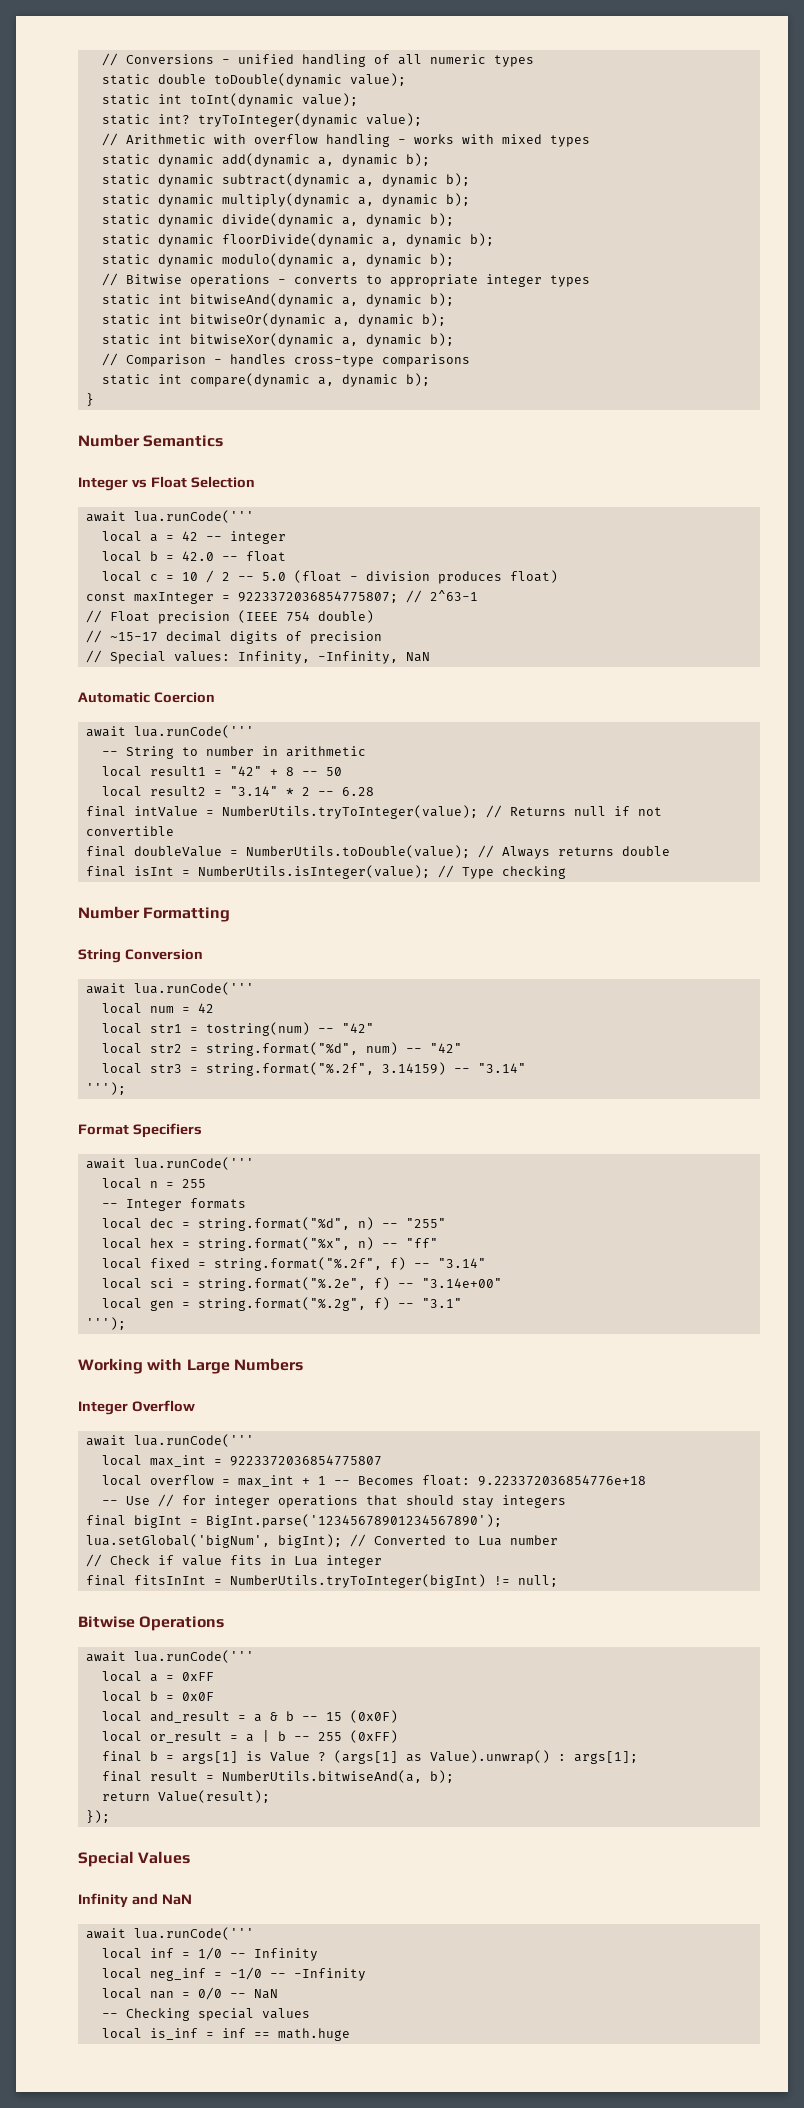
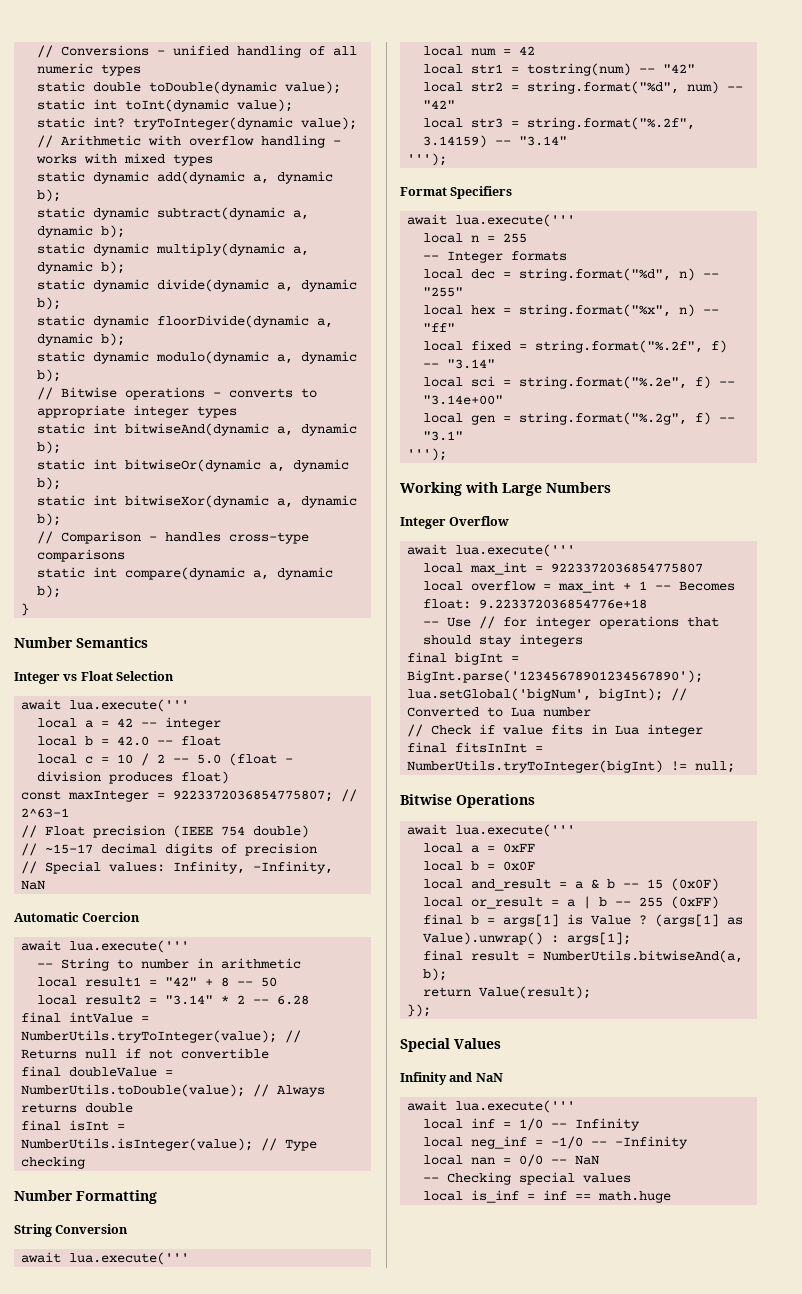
  Integer vs Float Selection
- await lua.runCode('''
+ await lua.execute('''
  Automatic Coercion
- await lua.runCode('''
+ await lua.execute('''
  String Conversion
- await lua.runCode('''
+ await lua.execute('''
  Format Specifiers
- await lua.runCode('''
+ await lua.execute('''
  Integer Overflow
- await lua.runCode('''
+ await lua.execute('''
  Bitwise Operations
- await lua.runCode('''
+ await lua.execute('''
  Infinity and NaN
- await lua.runCode('''
+ await lua.execute('''

